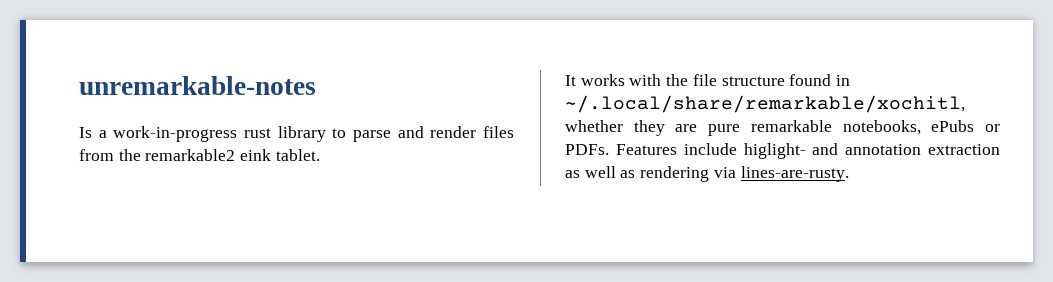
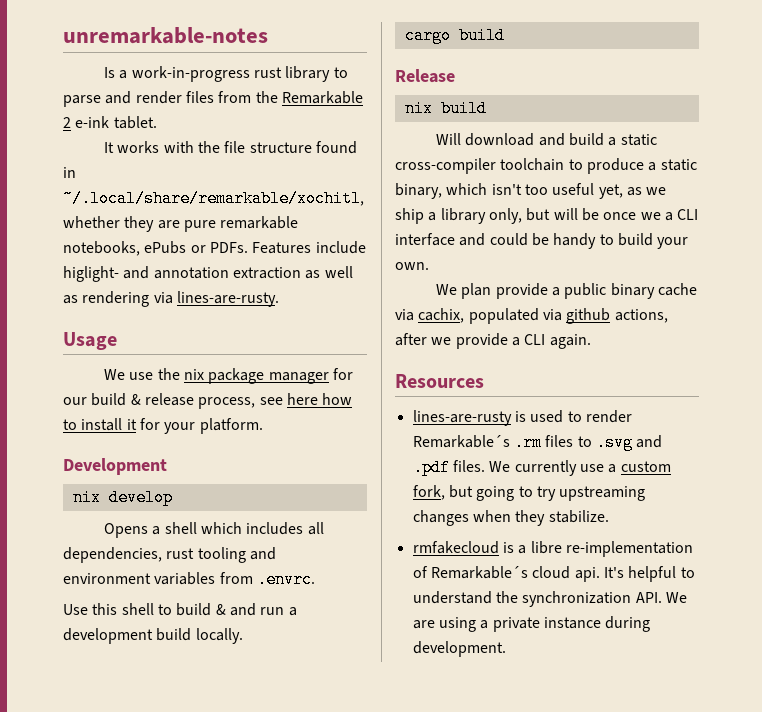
- Is a work-in-progress rust library to parse and render files from the remarkable2 eink tablet.
+ Is a work-in-progress rust library to parse and render files from the Remarkable 2 e-ink tablet.
+ Usage
+ We use the nix package manager for our build & release process, see here how to install it for your platform.
+ Development
+ nix develop
+ Opens a shell which includes all dependencies, rust tooling and environment variables from .envrc.
+ Use this shell to build & and run a development build locally.
+ cargo build
+ Release
+ nix build
+ Will download and build a static cross-compiler toolchain to produce a static binary, which isn't too useful yet, as we ship a library only, but will be once we a CLI interface and could be handy to build your own.
+ We plan provide a public binary cache via cachix, populated via github actions, after we provide a CLI again.
+ Resources
+ lines-are-rusty is used to render Remarkable´s .rm files to .svg and .pdf files. We currently use a custom fork, but going to try upstreaming changes when they stabilize.
+ rmfakecloud is a libre re-implementation of Remarkable´s cloud api. It's helpful to understand the synchronization API. We are using a private instance during development.

